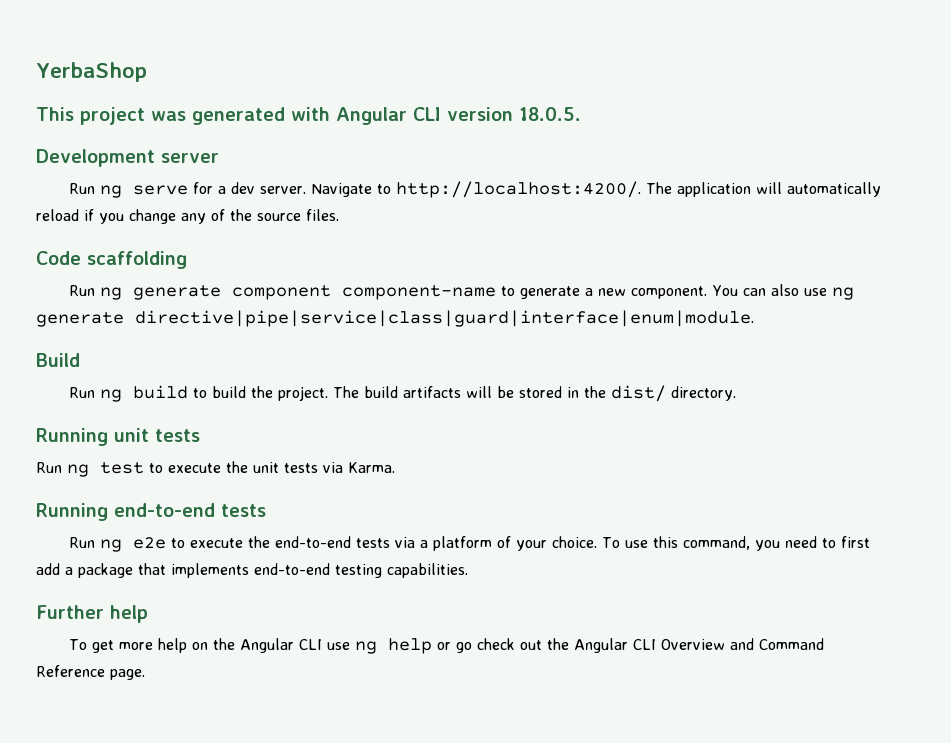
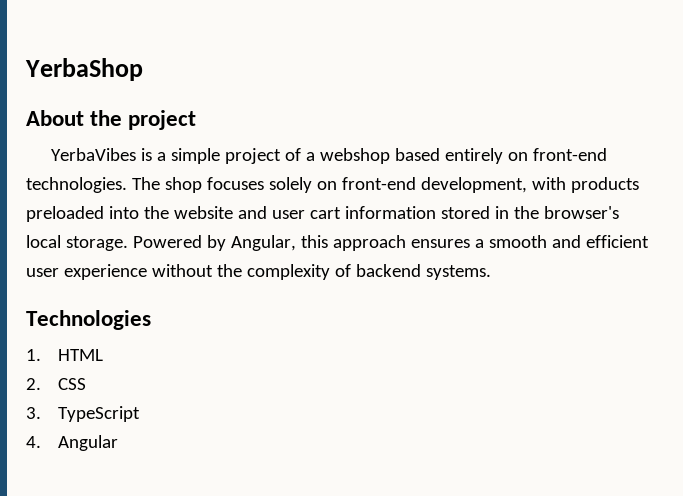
- This project was generated with Angular CLI version 18.0.5.
- Development server
- Run ng serve for a dev server. Navigate to http://localhost:4200/. The application will automatically reload if you change any of the source files.
- Code scaffolding
- Run ng generate component component-name to generate a new component. You can also use ng generate directive|pipe|service|class|guard|interface|enum|module.
- Build
- Run ng build to build the project. The build artifacts will be stored in the dist/ directory.
- Running unit tests
- Run ng test to execute the unit tests via Karma.
- Running end-to-end tests
- Run ng e2e to execute the end-to-end tests via a platform of your choice. To use this command, you need to first add a package that implements end-to-end testing capabilities.
- Further help
- To get more help on the Angular CLI use ng help or go check out the Angular CLI Overview and Command Reference page.
+ About the project
+ YerbaVibes is a simple project of a webshop based entirely on front-end technologies. The shop focuses solely on front-end development, with products preloaded into the website and user cart information stored in the browser's local storage. Powered by Angular, this approach ensures a smooth and efficient user experience without the complexity of backend systems.
+ Technologies
+ 1. HTML
+ 2. CSS
+ 3. TypeScript
+ 4. Angular

